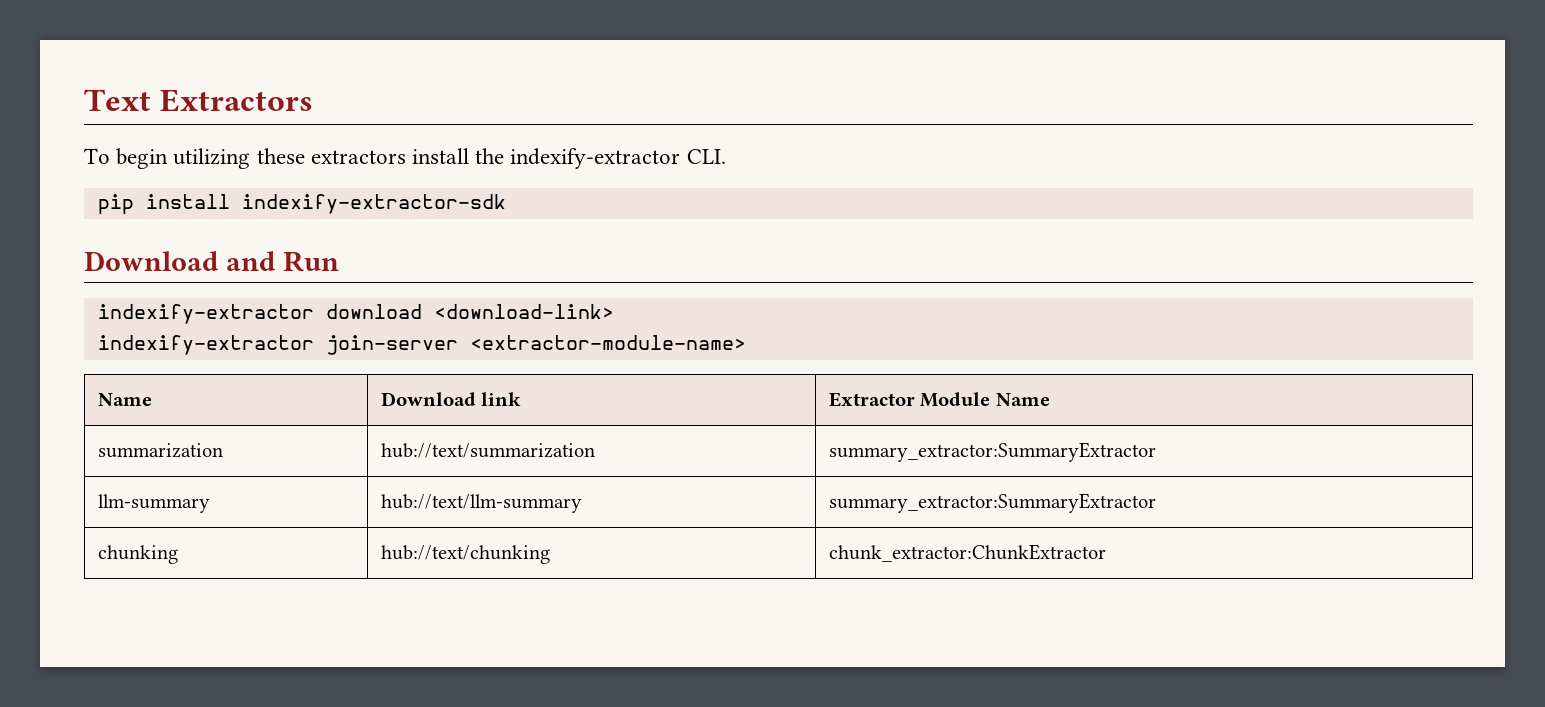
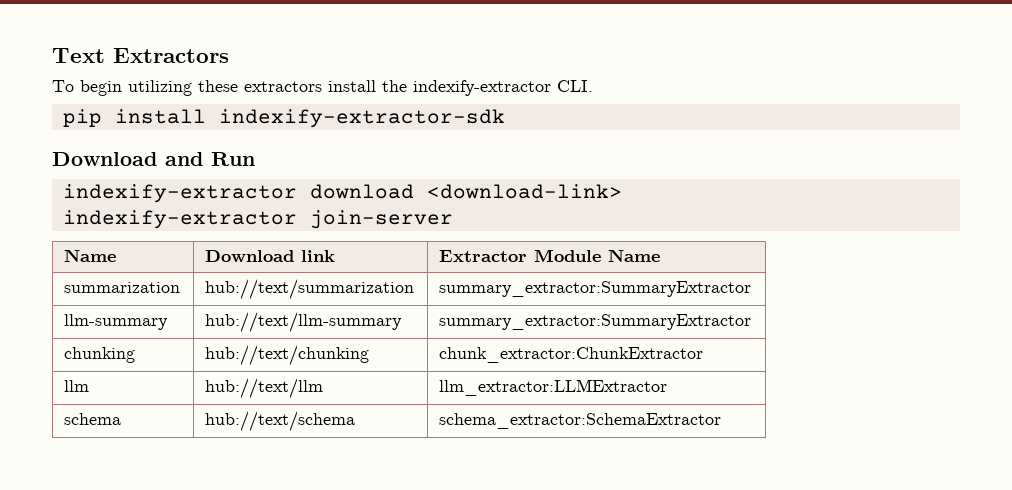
- indexify-extractor join-server <extractor-module-name>
+ indexify-extractor join-server
+ llm | hub://text/llm | llm_extractor:LLMExtractor
+ schema | hub://text/schema | schema_extractor:SchemaExtractor

